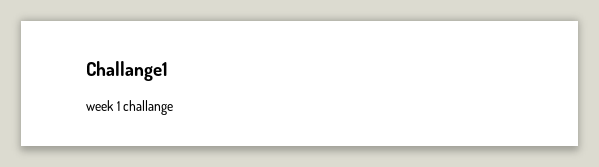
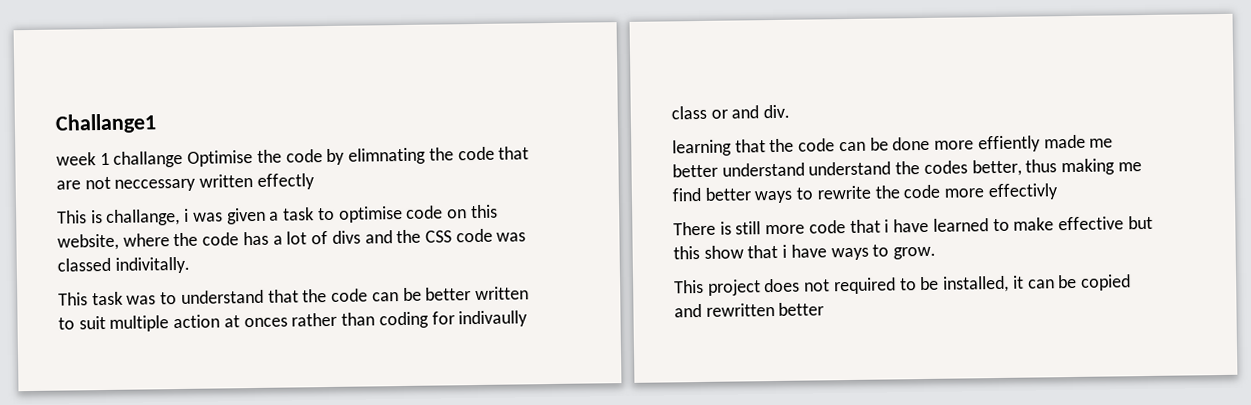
- week 1 challange
+ week 1 challange Optimise the code by elimnating the code that are not neccessary written effectly
+ This is challange, i was given a task to optimise code on this website, where the code has a lot of divs and the CSS code was classed indivitally.
+ This task was to understand that the code can be better written to suit multiple action at onces rather than coding for indivaully class or and div.
+ learning that the code can be done more effiently made me better understand understand the codes better, thus making me find better ways to rewrite the code more effectivly
+ There is still more code that i have learned to make effective but this show that i have ways to grow.
+ This project does not required to be installed, it can be copied and rewritten better

